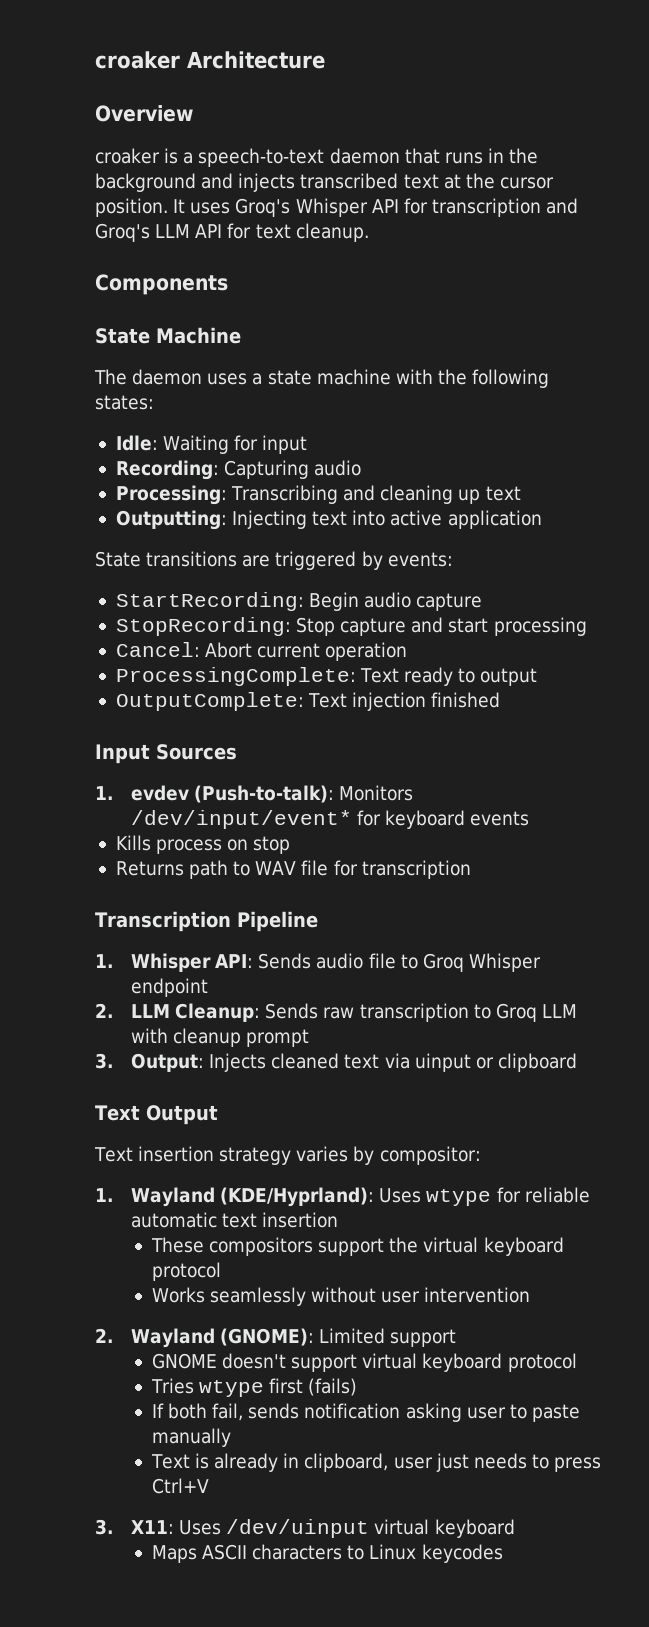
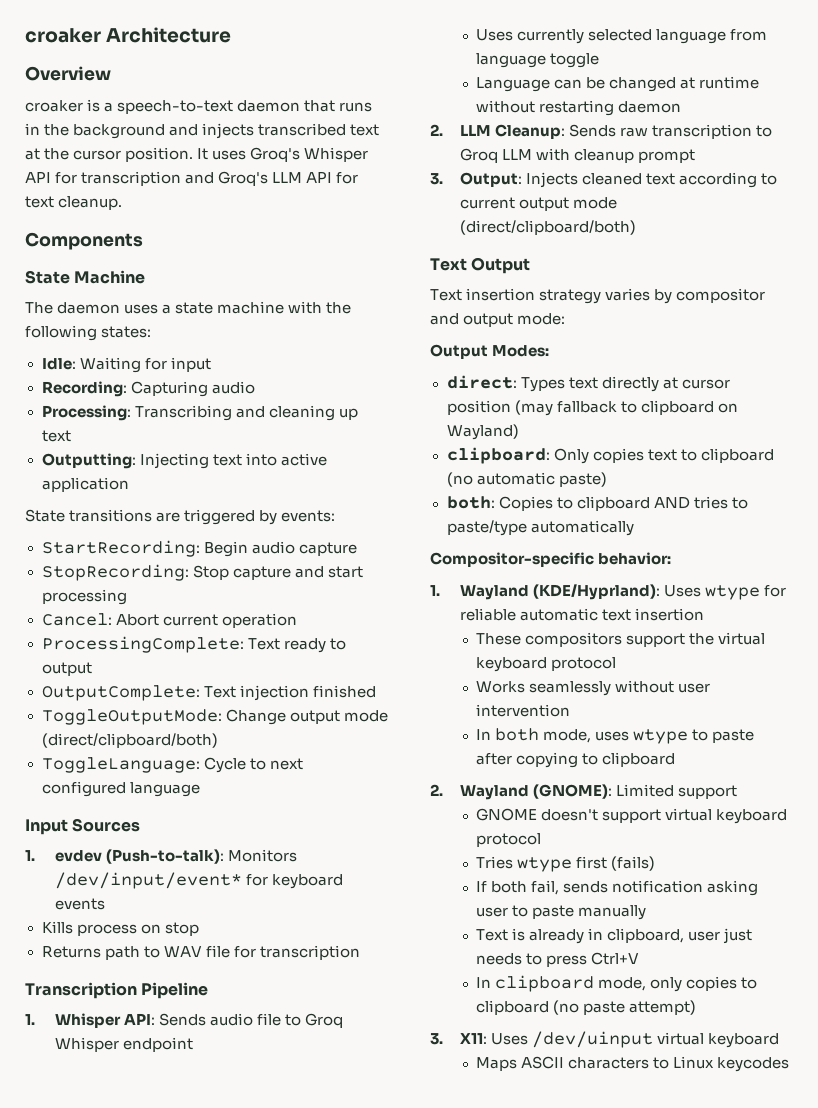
+ ToggleOutputMode: Change output mode (direct/clipboard/both)
+ ToggleLanguage: Cycle to next configured language
+ Uses currently selected language from language toggle
+ Language can be changed at runtime without restarting daemon
- 3. Output: Injects cleaned text via uinput or clipboard
+ 3. Output: Injects cleaned text according to current output mode (direct/clipboard/both)
- Text insertion strategy varies by compositor:
+ Text insertion strategy varies by compositor and output mode:
+ Output Modes:
+ direct: Types text directly at cursor position (may fallback to clipboard on Wayland)
+ clipboard: Only copies text to clipboard (no automatic paste)
+ both: Copies to clipboard AND tries to paste/type automatically
+ Compositor-specific behavior:
+ In both mode, uses wtype to paste after copying to clipboard
+ In clipboard mode, only copies to clipboard (no paste attempt)

